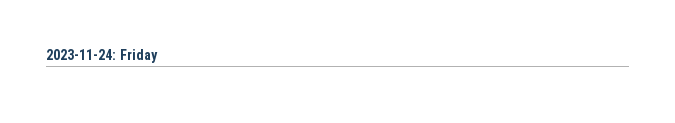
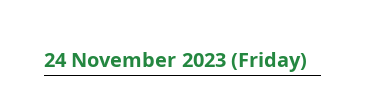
- 2023-11-24: Friday
+ 24 November 2023 (Friday)

